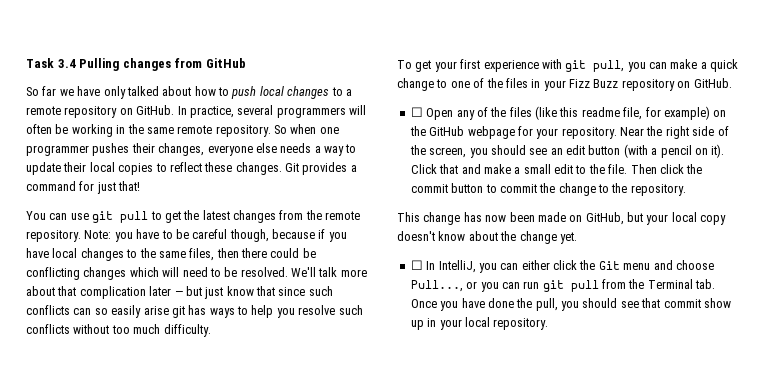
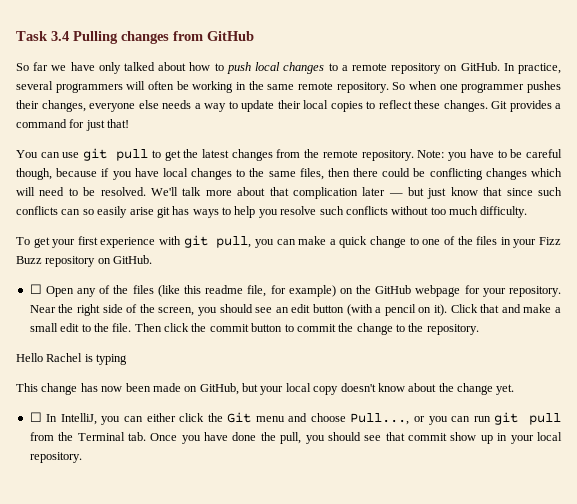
+ Hello Rachel is typing

